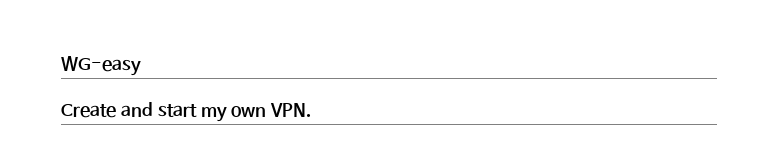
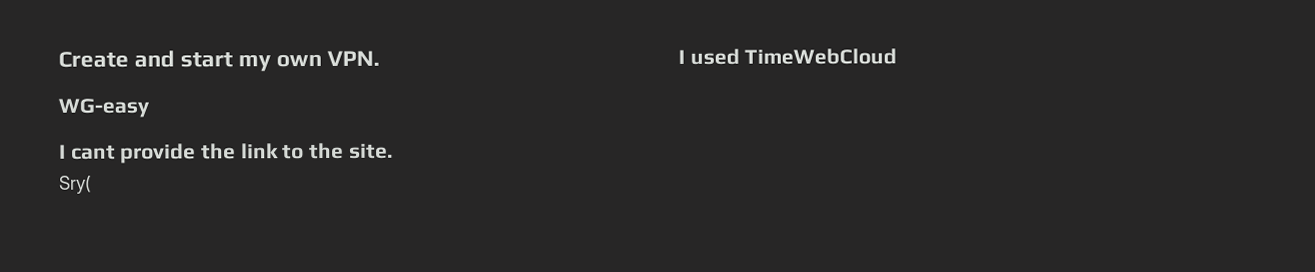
- WG-easy
+ WG-easy
+ I cant provide the link to the site.
+ Sry(
+ I used TimeWebCloud

